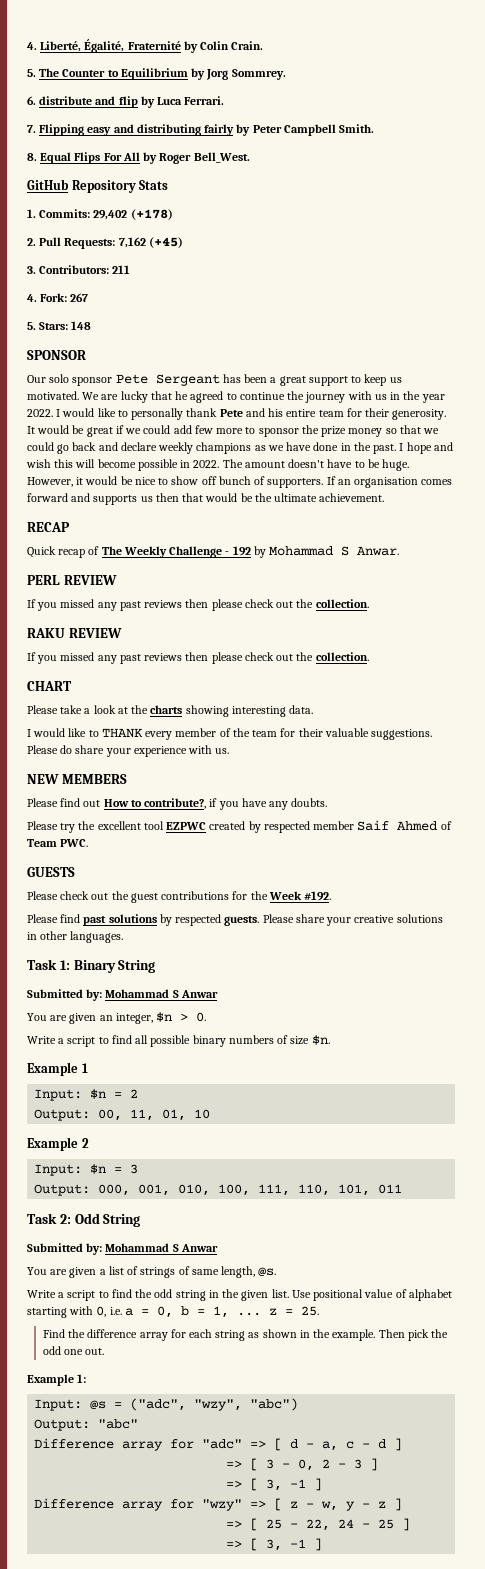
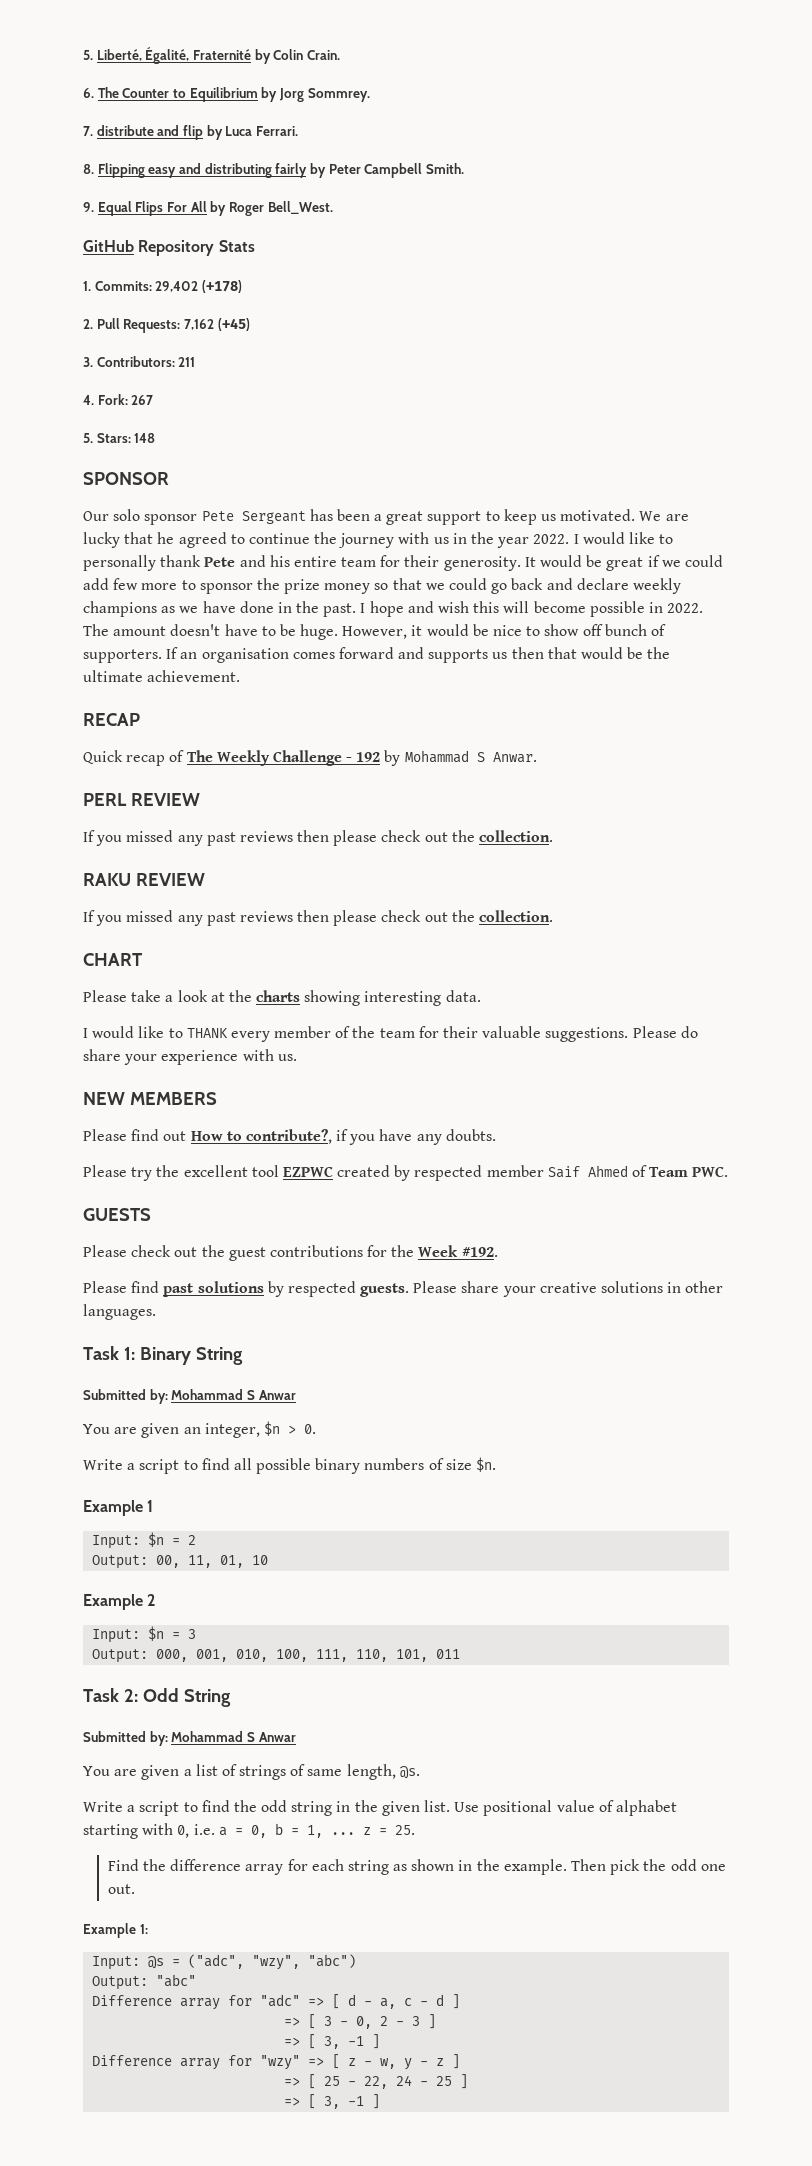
- 4. Liberté, Égalité, Fraternité by Colin Crain.
+ 5. Liberté, Égalité, Fraternité by Colin Crain.
- 5. The Counter to Equilibrium by Jorg Sommrey.
+ 6. The Counter to Equilibrium by Jorg Sommrey.
- 6. distribute and flip by Luca Ferrari.
+ 7. distribute and flip by Luca Ferrari.
- 7. Flipping easy and distributing fairly by Peter Campbell Smith.
+ 8. Flipping easy and distributing fairly by Peter Campbell Smith.
- 8. Equal Flips For All by Roger Bell_West.
+ 9. Equal Flips For All by Roger Bell_West.

